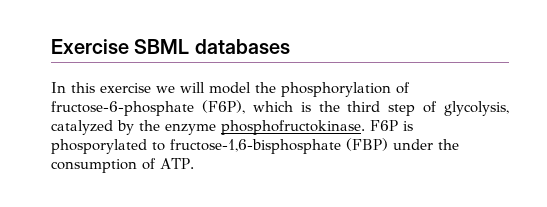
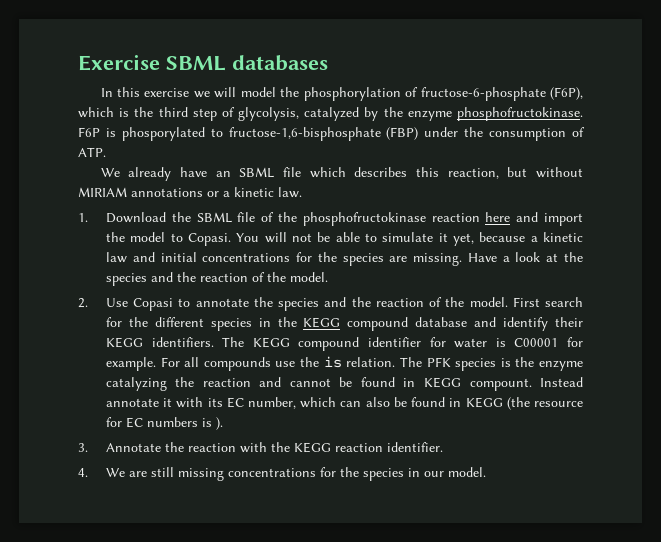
+ We already have an SBML file which describes this reaction, but without MIRIAM annotations or a kinetic law.
+ 1. Download the SBML file of the phosphofructokinase reaction here and import the model to Copasi. You will not be able to simulate it yet, because a kinetic law and initial concentrations for the species are missing. Have a look at the species and the reaction of the model.
+ 2. Use Copasi to annotate the species and the reaction of the model. First search for the different species in the KEGG compound database and identify their KEGG identifiers. The KEGG compound identifier for water is C00001 for example. For all compounds use the is relation. The PFK species is the enzyme catalyzing the reaction and cannot be found in KEGG compount. Instead annotate it with its EC number, which can also be found in KEGG (the resource for EC numbers is ).
+ 3. Annotate the reaction with the KEGG reaction identifier.
+ 4. We are still missing concentrations for the species in our model.

